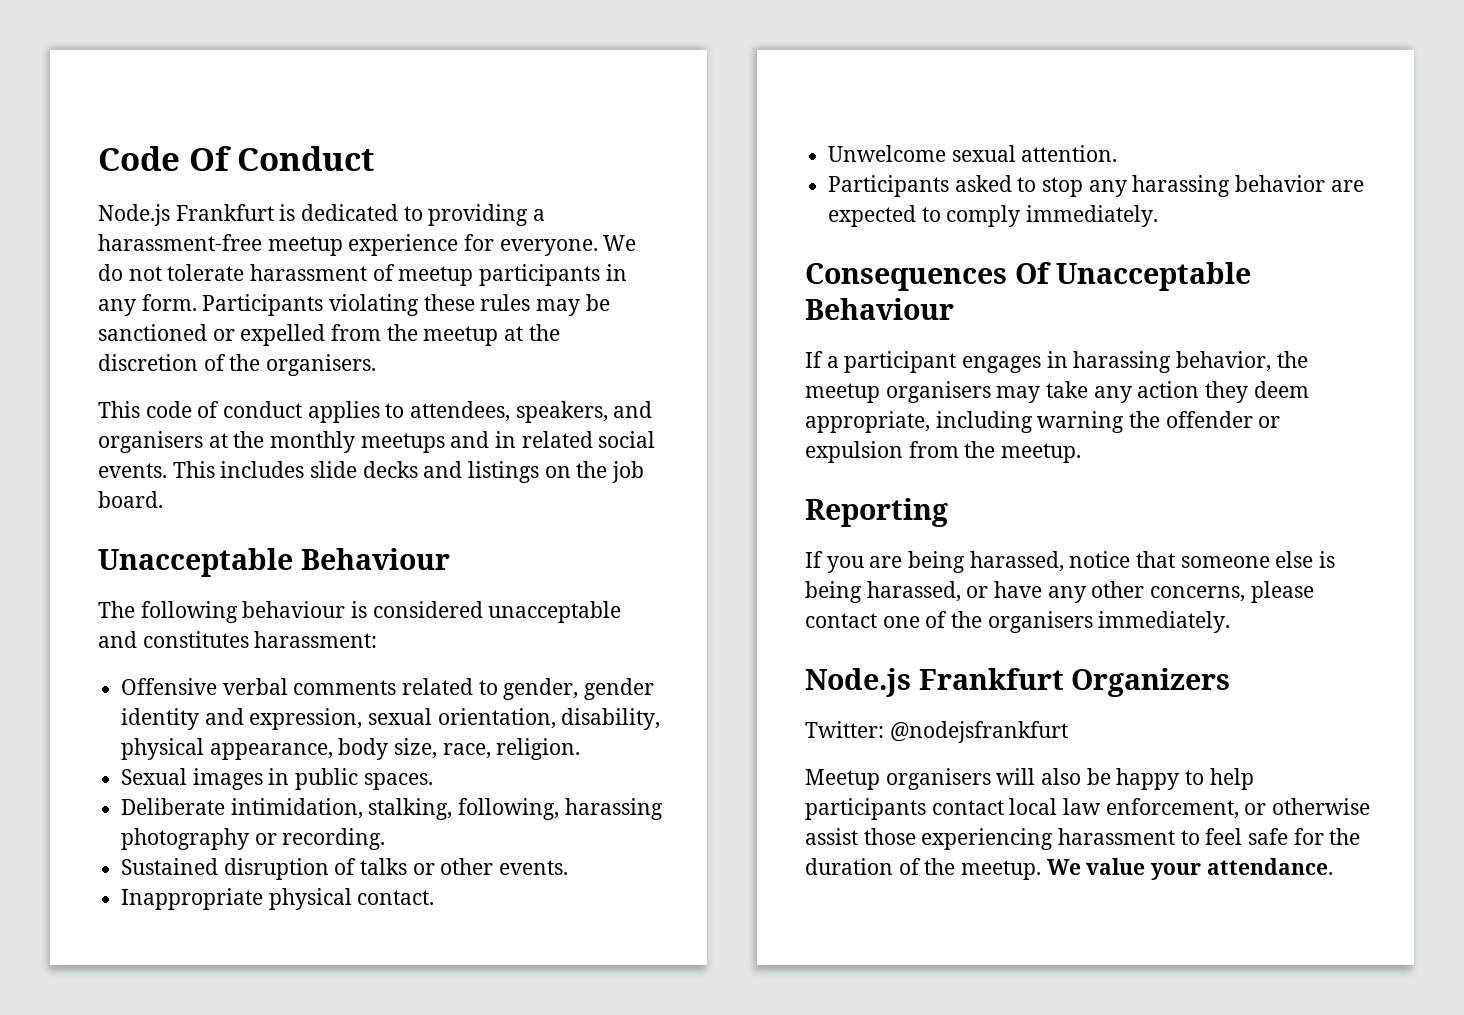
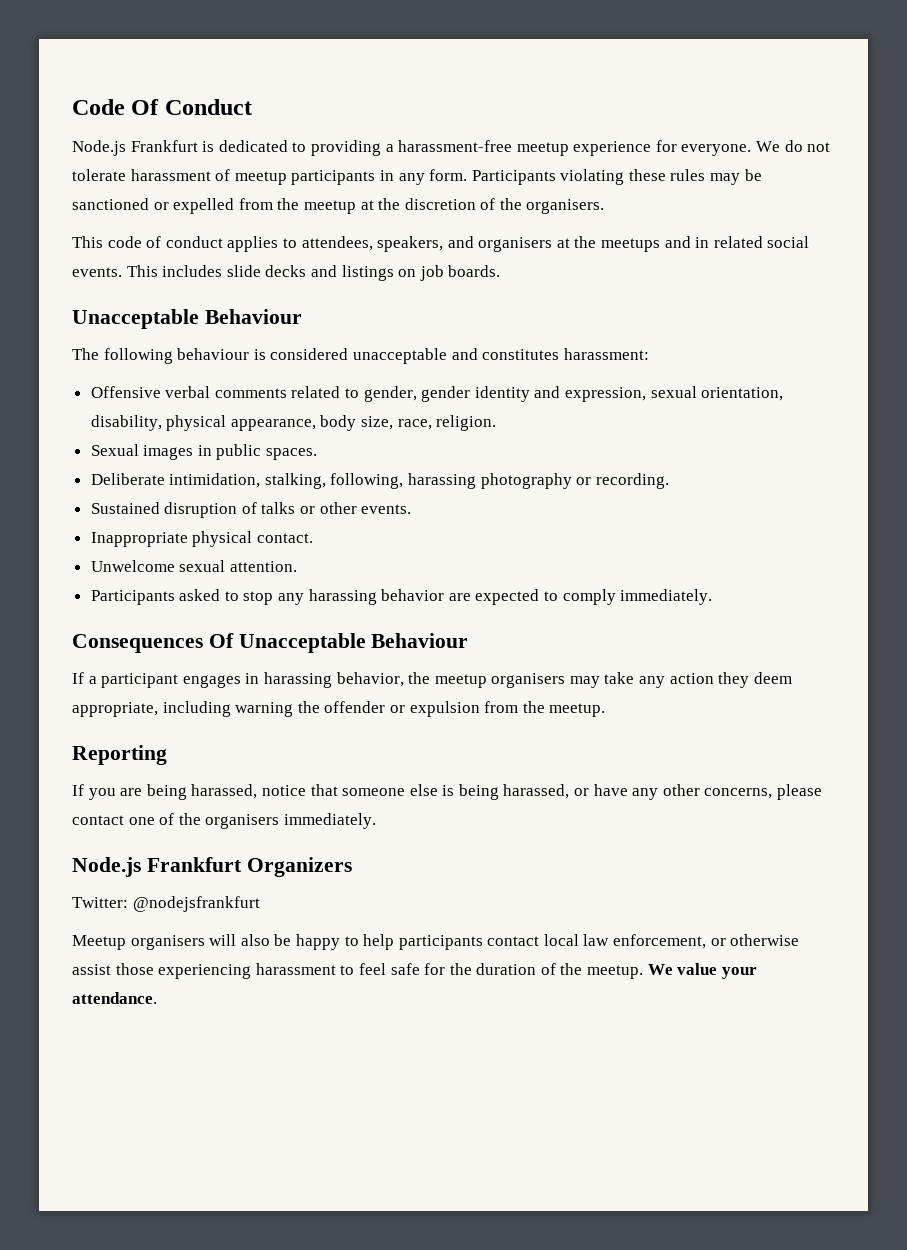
- This code of conduct applies to attendees, speakers, and organisers at the monthly meetups and in related social events.
+ This code of conduct applies to attendees, speakers, and organisers at the meetups and in related social events.
- This includes slide decks and listings on the job board.
+ This includes slide decks and listings on job boards.

